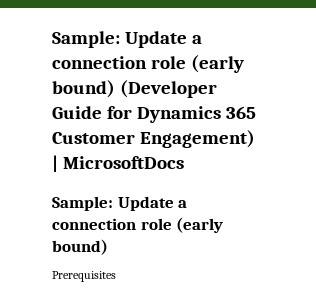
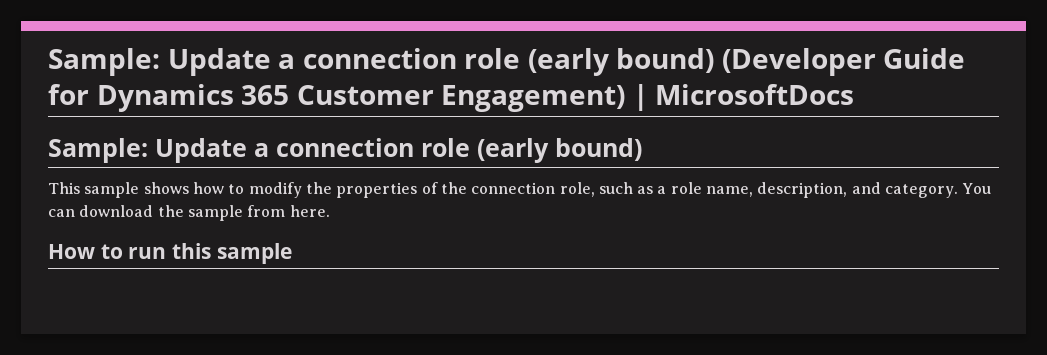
- Prerequisites
+ This sample shows how to modify the properties of the connection role, such as a role name, description, and category. You can download the sample from here.
+ How to run this sample

